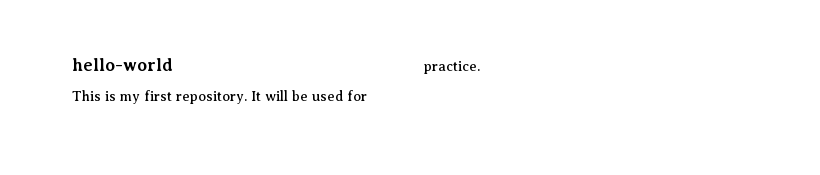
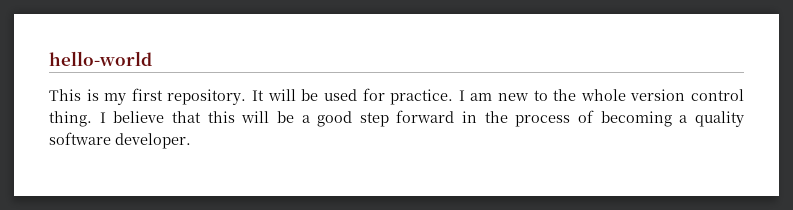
+ I am new to the whole version control thing. I believe that this will be a good step forward in the process of becoming a quality software developer.

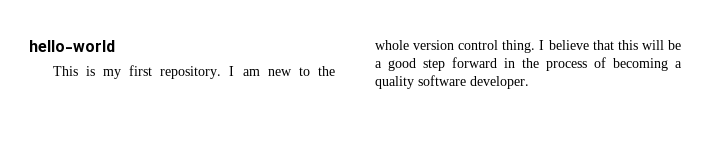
- It will be used for practice.

